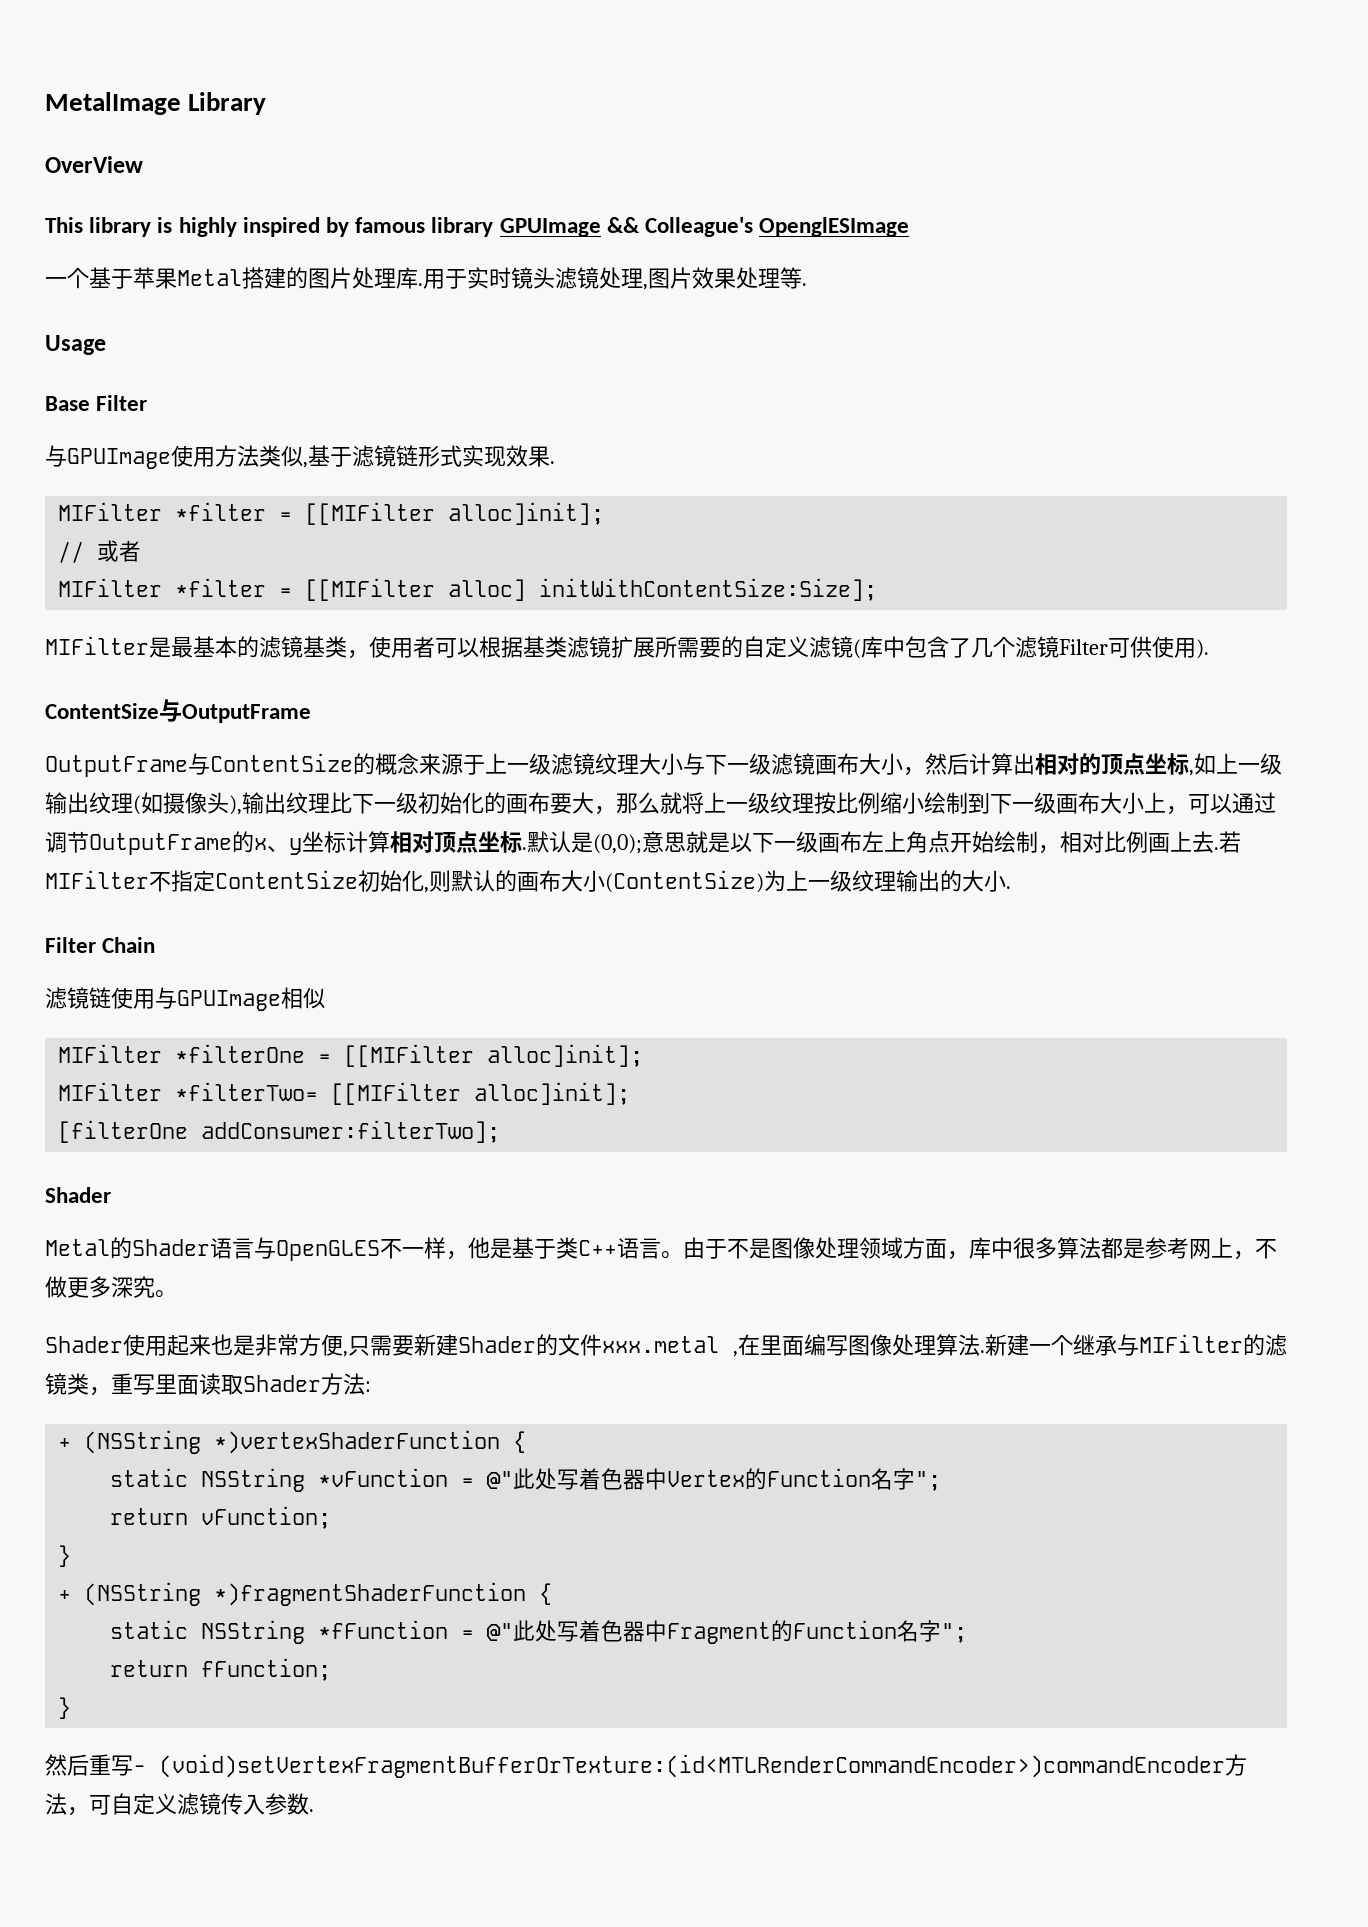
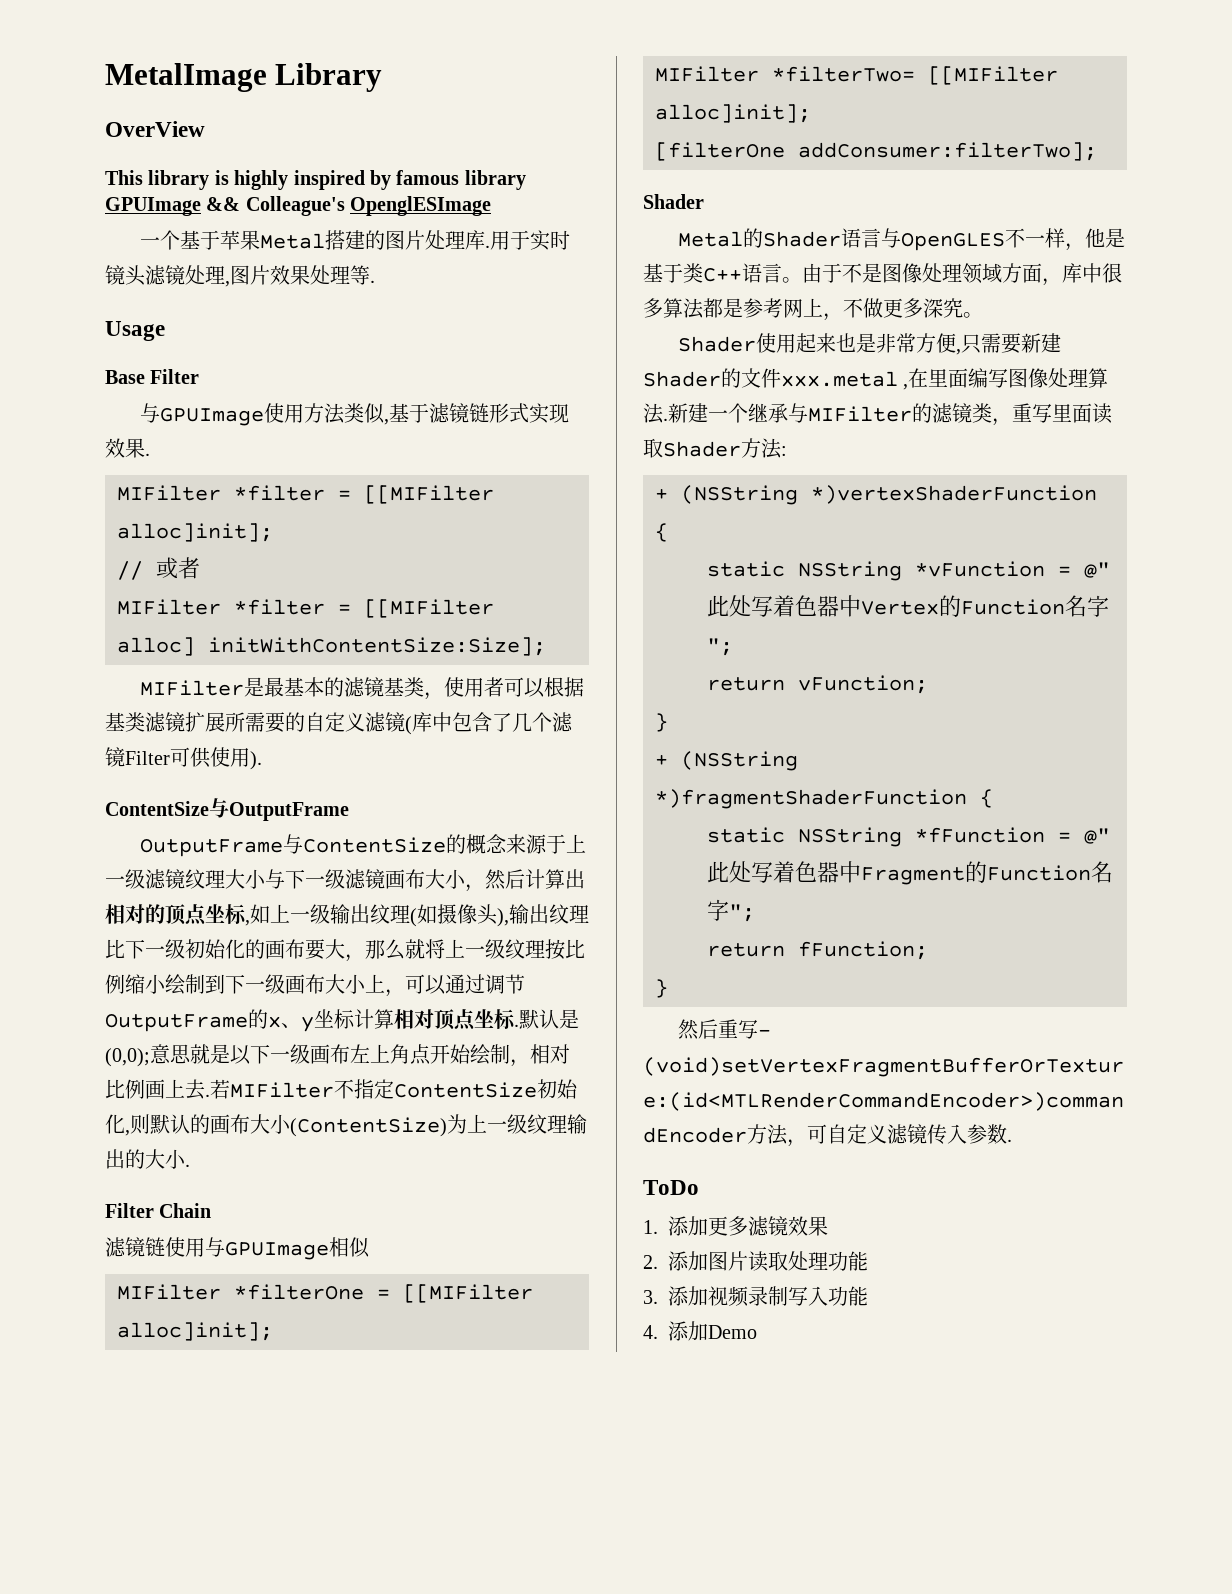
+ ToDo
+ 1.添加更多滤镜效果
+ 2.添加图片读取处理功能
+ 3.添加视频录制写入功能
+ 4.添加Demo

